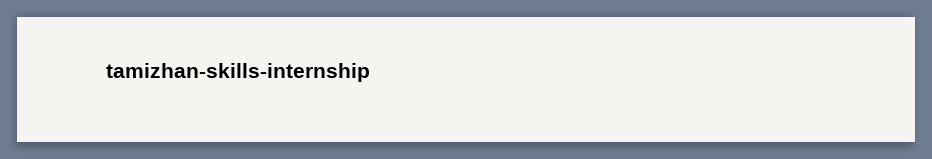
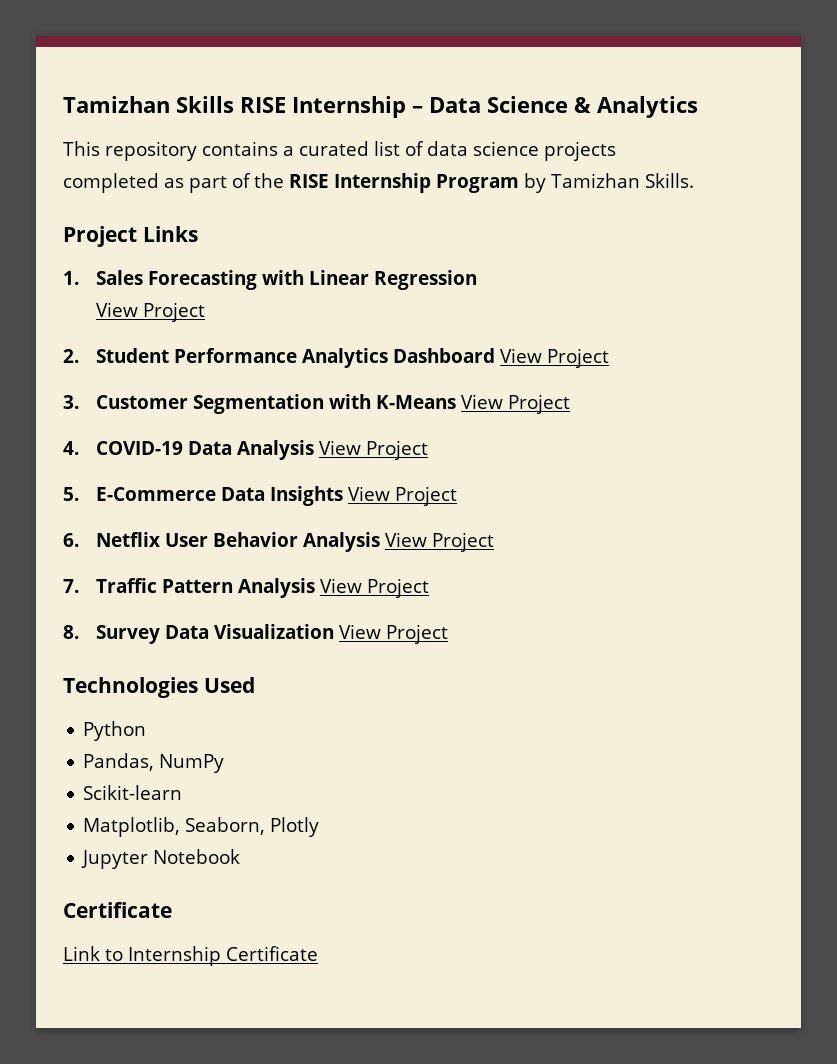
- tamizhan-skills-internship
+ Tamizhan Skills RISE Internship – Data Science & Analytics
+ This repository contains a curated list of data science projects completed as part of the RISE Internship Program by Tamizhan Skills.
+ Project Links
+ 1. Sales Forecasting with Linear Regression
+ View Project
+ 2. Student Performance Analytics Dashboard View Project
+ 3. Customer Segmentation with K-Means View Project
+ 4. COVID-19 Data Analysis View Project
+ 5. E-Commerce Data Insights View Project
+ 6. Netflix User Behavior Analysis View Project
+ 7. Traffic Pattern Analysis View Project
+ 8. Survey Data Visualization View Project
+ Technologies Used
+ Python
+ Pandas, NumPy
+ Scikit-learn
+ Matplotlib, Seaborn, Plotly
+ Jupyter Notebook
+ Certificate
+ Link to Internship Certificate

